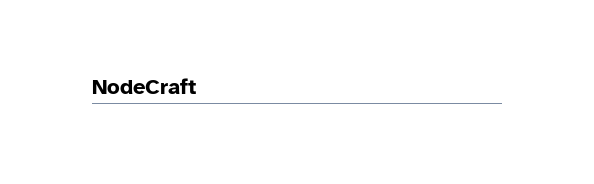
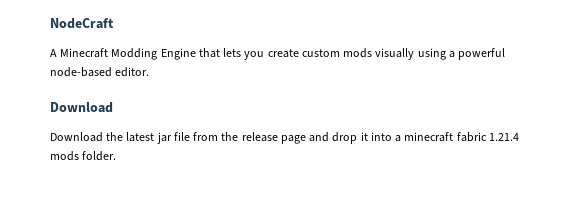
+ A Minecraft Modding Engine that lets you create custom mods visually using a powerful node-based editor.
+ Download
+ Download the latest jar file from the release page and drop it into a minecraft fabric 1.21.4 mods folder.

